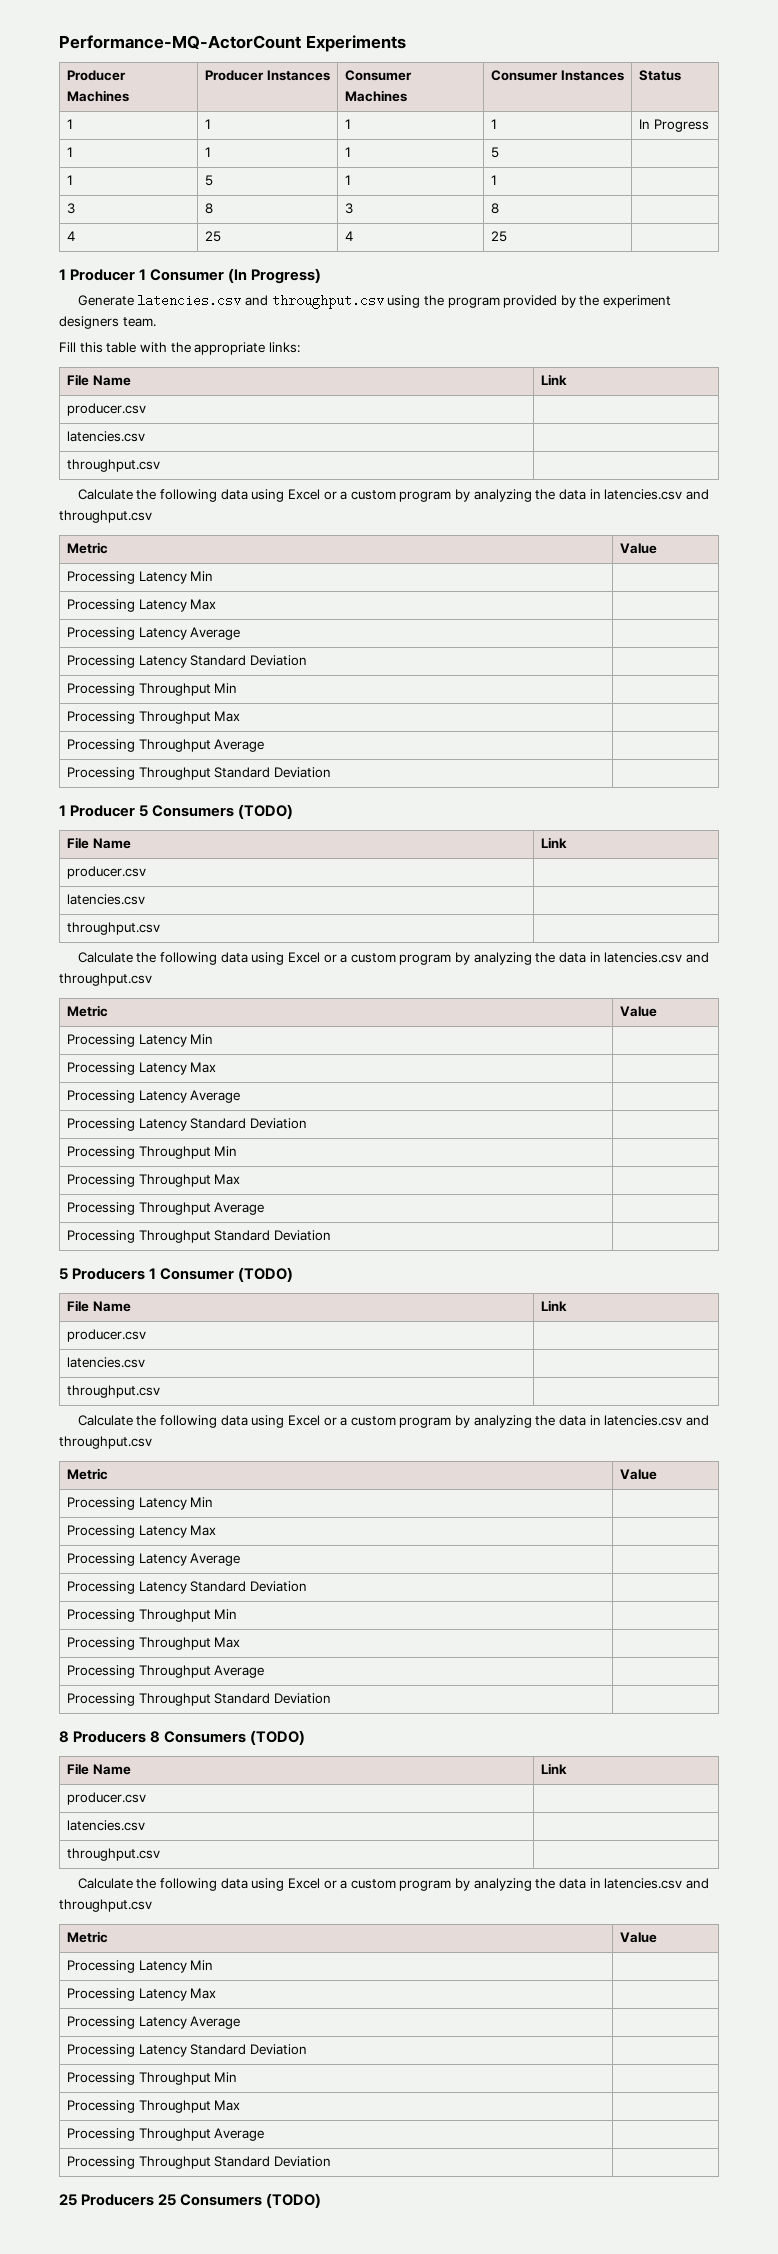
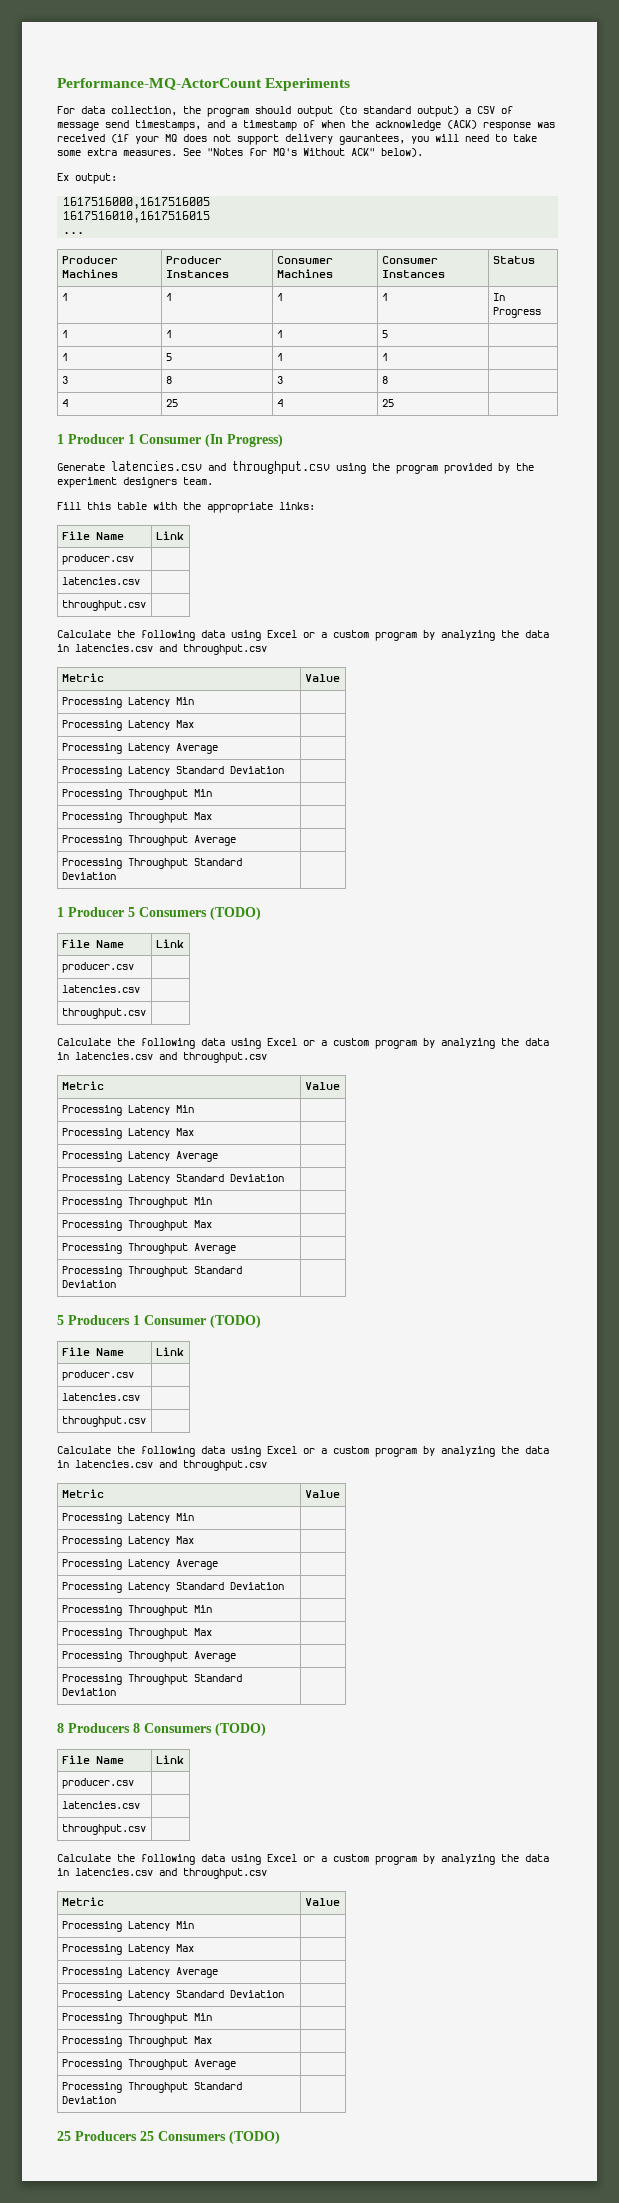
+ For data collection, the program should output (to standard output) a CSV of message send timestamps, and a timestamp of when the acknowledge (ACK) response was received (if your MQ does not support delivery gaurantees, you will need to take some extra measures. See "Notes for MQ's Without ACK" below).
+ Ex output:
+ 1617516000,1617516005
+ 1617516010,1617516015
+ ...

